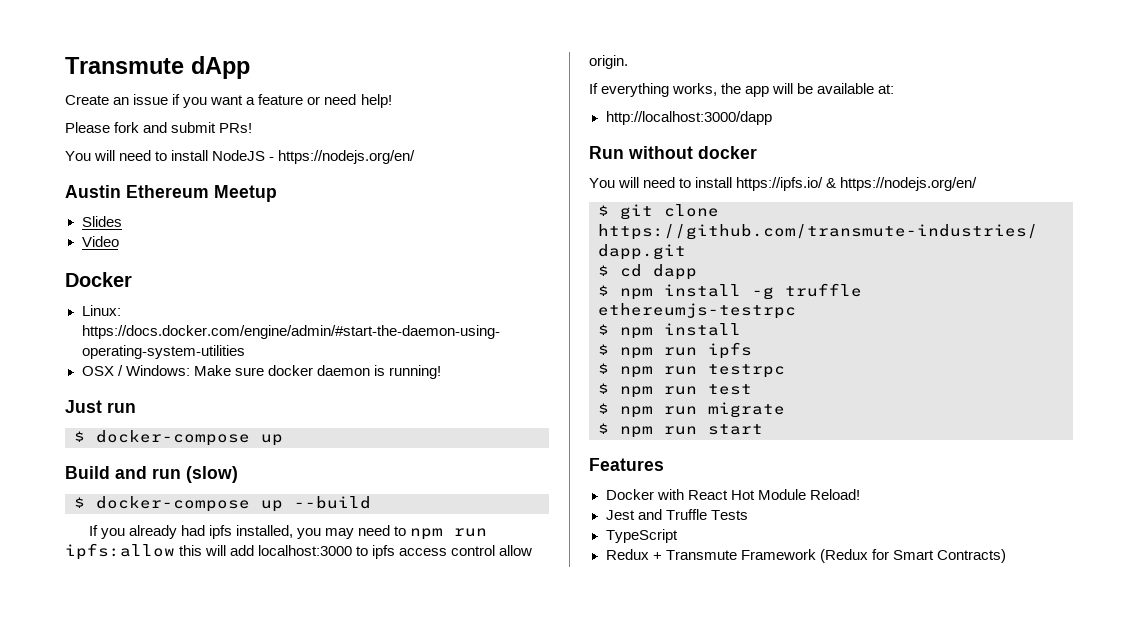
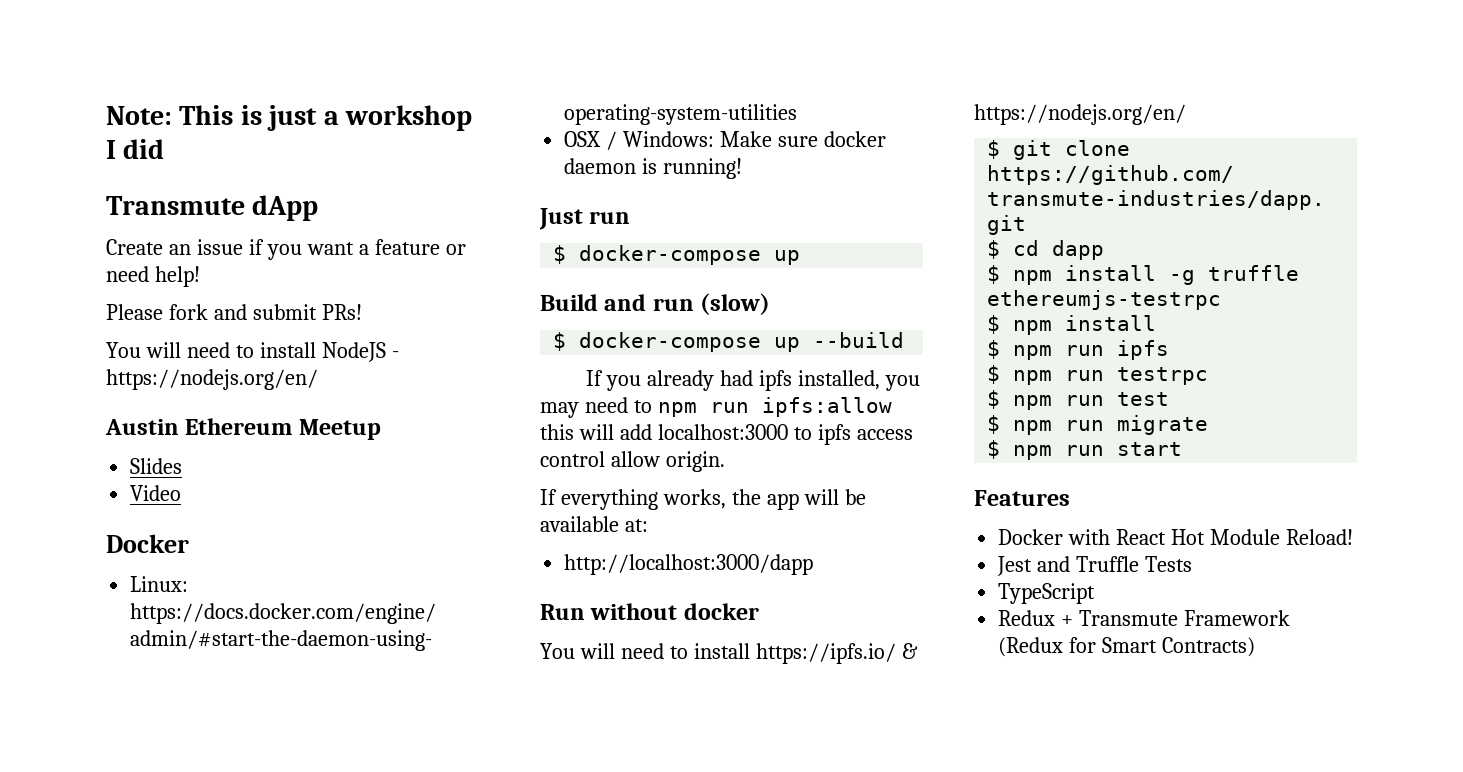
+ Note: This is just a workshop I did

